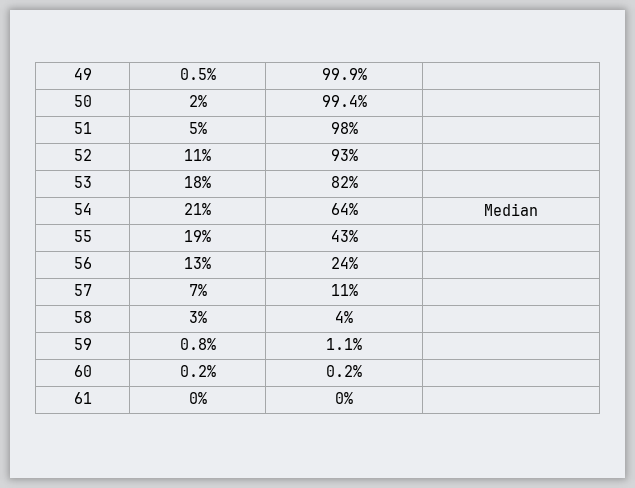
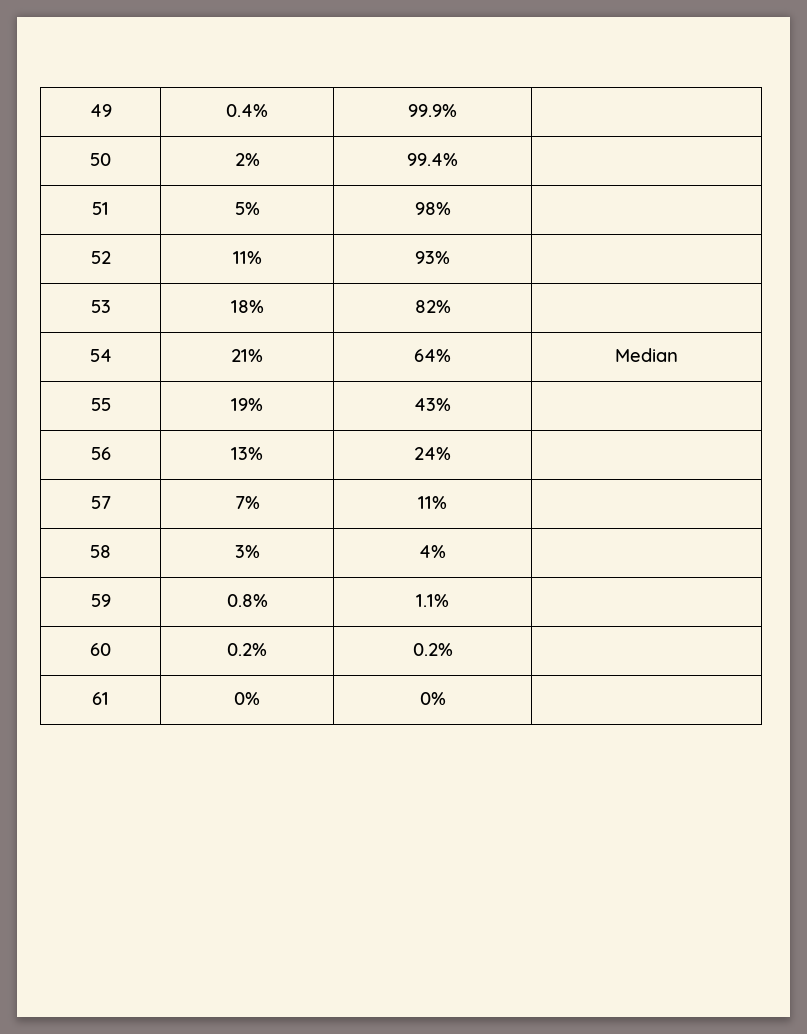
- 49 | 0.5% | 99.9% |
+ 49 | 0.4% | 99.9% |

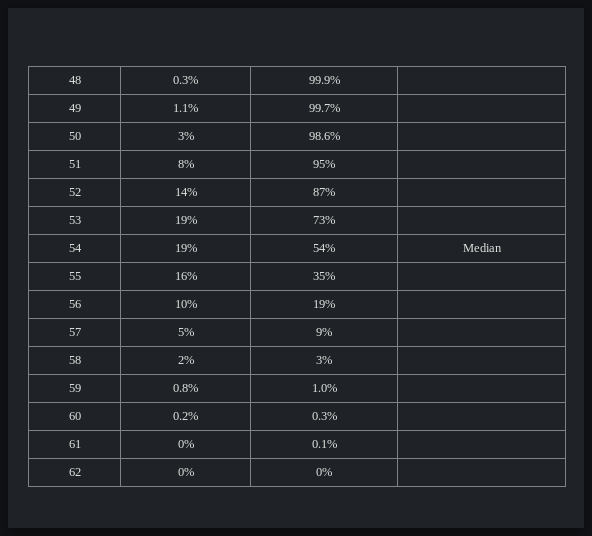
- 49 | 0.4% | 99.9% |
+ 48 | 0.3% | 99.9% |
+ 49 | 1.1% | 99.7% |
- 50 | 2% | 99.4% |
+ 50 | 3% | 98.6% |
- 51 | 5% | 98% |
+ 51 | 8% | 95% |
- 52 | 11% | 93% |
+ 52 | 14% | 87% |
- 53 | 18% | 82% |
+ 53 | 19% | 73% |
- 54 | 21% | 64% | Median
+ 54 | 19% | 54% | Median
- 55 | 19% | 43% |
+ 55 | 16% | 35% |
- 56 | 13% | 24% |
+ 56 | 10% | 19% |
- 57 | 7% | 11% |
+ 57 | 5% | 9% |
- 58 | 3% | 4% |
+ 58 | 2% | 3% |
- 59 | 0.8% | 1.1% |
+ 59 | 0.8% | 1.0% |
- 60 | 0.2% | 0.2% |
+ 60 | 0.2% | 0.3% |
- 61 | 0% | 0% |
+ 61 | 0% | 0.1% |
+ 62 | 0% | 0% |

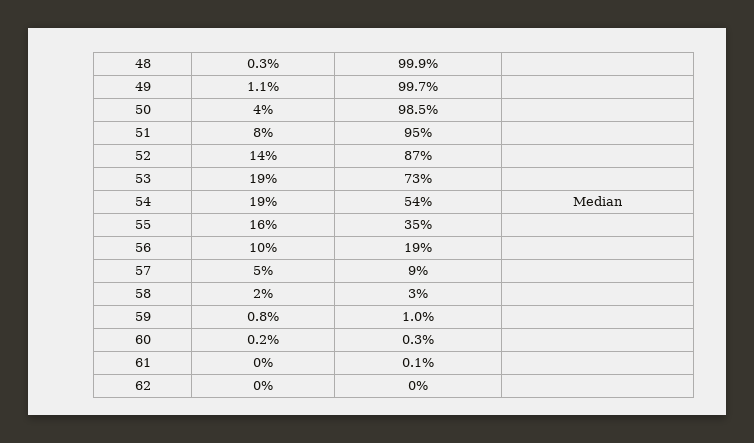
- 50 | 3% | 98.6% |
+ 50 | 4% | 98.5% |

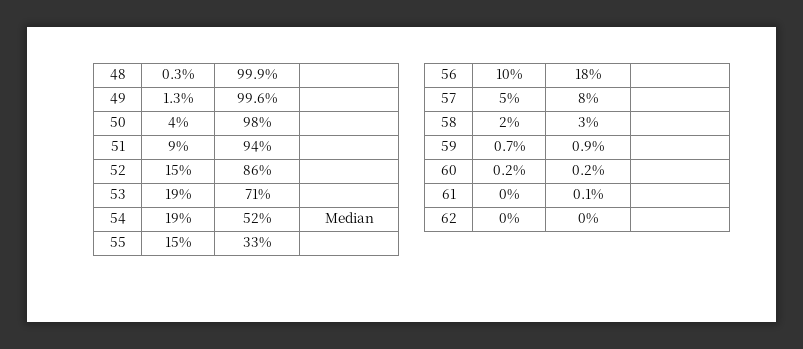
- 49 | 1.1% | 99.7% |
+ 49 | 1.3% | 99.6% |
- 50 | 4% | 98.5% |
+ 50 | 4% | 98% |
- 51 | 8% | 95% |
+ 51 | 9% | 94% |
- 52 | 14% | 87% |
+ 52 | 15% | 86% |
- 53 | 19% | 73% |
+ 53 | 19% | 71% |
- 54 | 19% | 54% | Median
+ 54 | 19% | 52% | Median
- 55 | 16% | 35% |
+ 55 | 15% | 33% |
- 56 | 10% | 19% |
+ 56 | 10% | 18% |
- 57 | 5% | 9% |
+ 57 | 5% | 8% |
- 59 | 0.8% | 1.0% |
+ 59 | 0.7% | 0.9% |
- 60 | 0.2% | 0.3% |
+ 60 | 0.2% | 0.2% |

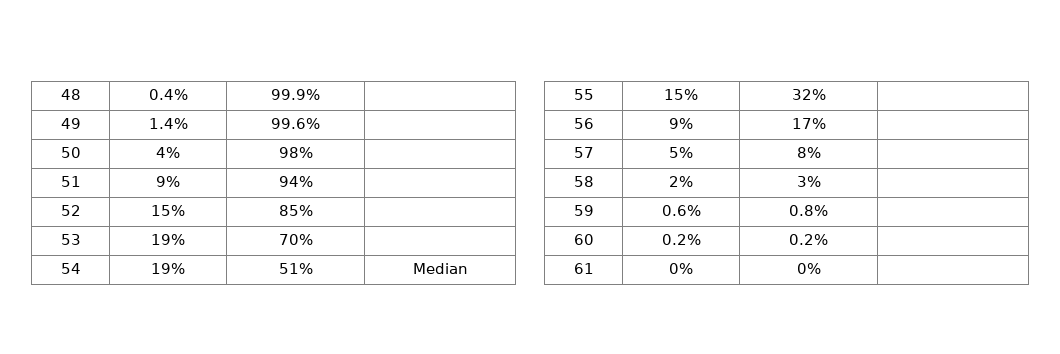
- 48 | 0.3% | 99.9% |
+ 48 | 0.4% | 99.9% |
- 49 | 1.3% | 99.6% |
+ 49 | 1.4% | 99.6% |
- 52 | 15% | 86% |
+ 52 | 15% | 85% |
- 53 | 19% | 71% |
+ 53 | 19% | 70% |
- 54 | 19% | 52% | Median
+ 54 | 19% | 51% | Median
- 55 | 15% | 33% |
+ 55 | 15% | 32% |
- 56 | 10% | 18% |
+ 56 | 9% | 17% |
- 59 | 0.7% | 0.9% |
+ 59 | 0.6% | 0.8% |
- 61 | 0% | 0.1% |
- 62 | 0% | 0% |
+ 61 | 0% | 0% |

